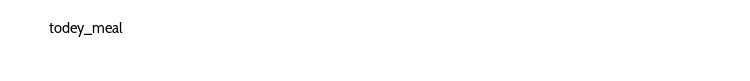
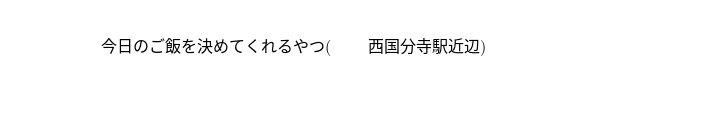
- todey_meal
+ 今日のご飯を決めてくれるやつ(西国分寺駅近辺)

